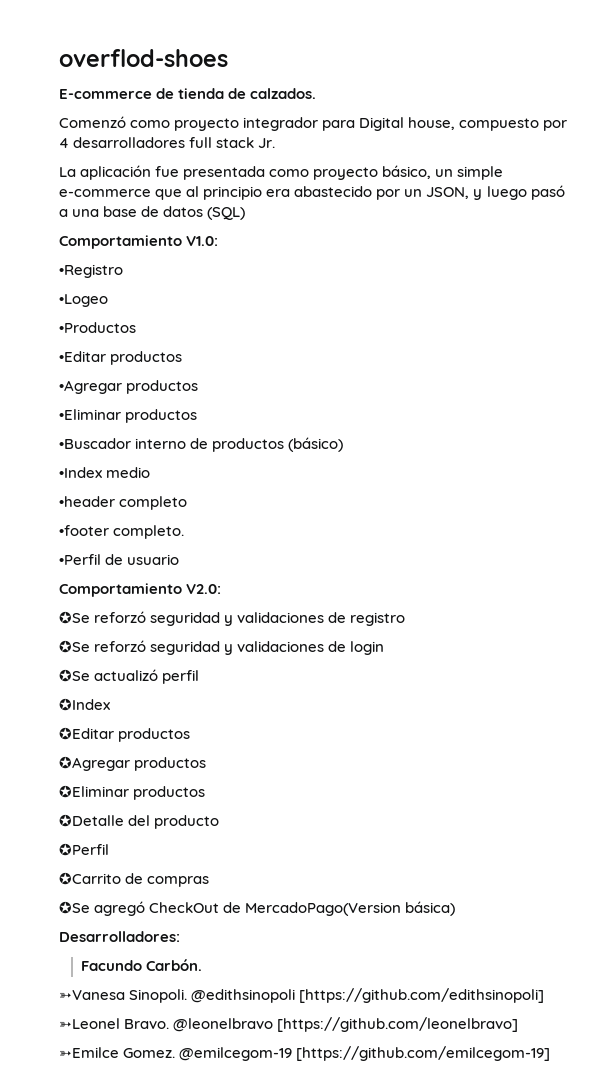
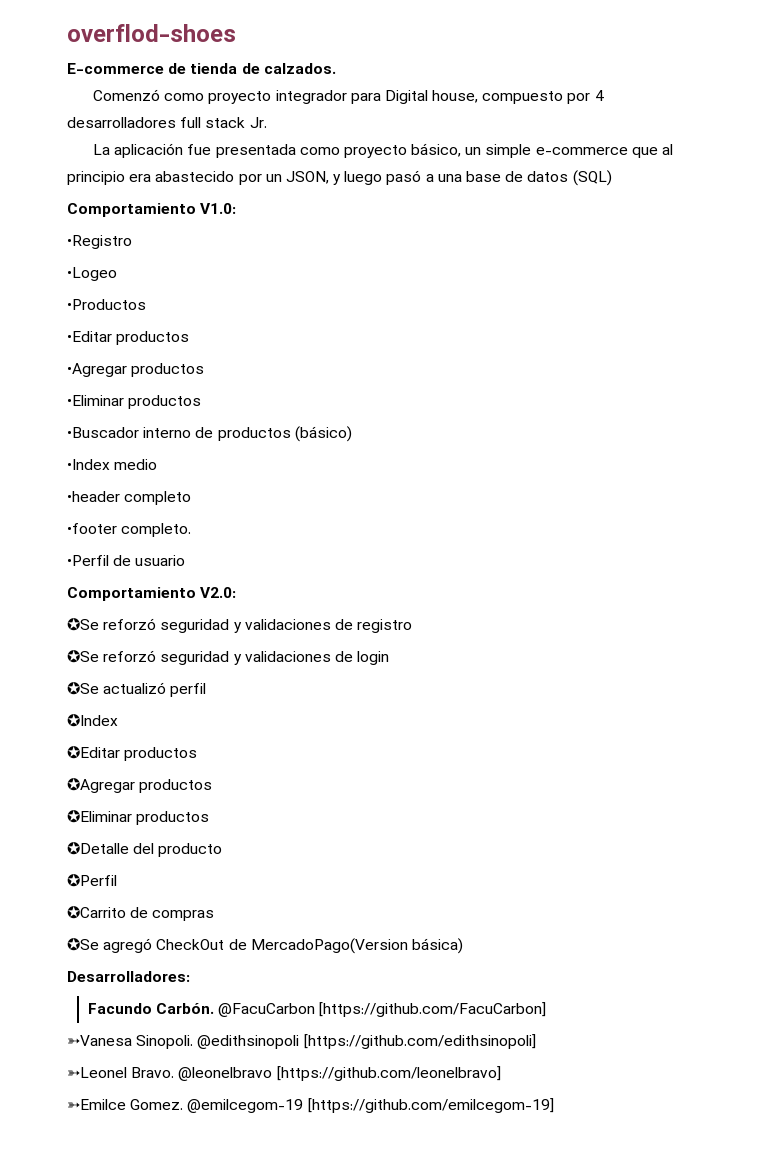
+ @FacuCarbon [https://github.com/FacuCarbon]

